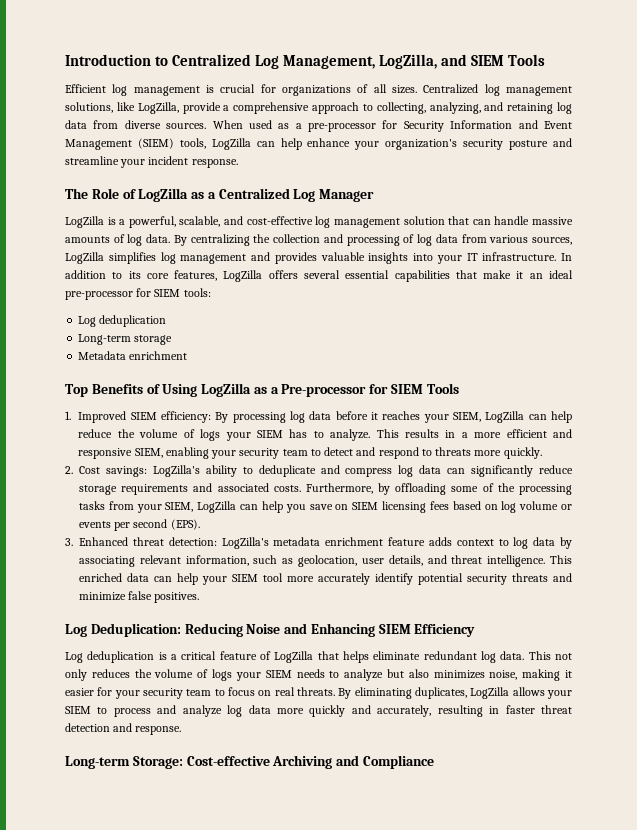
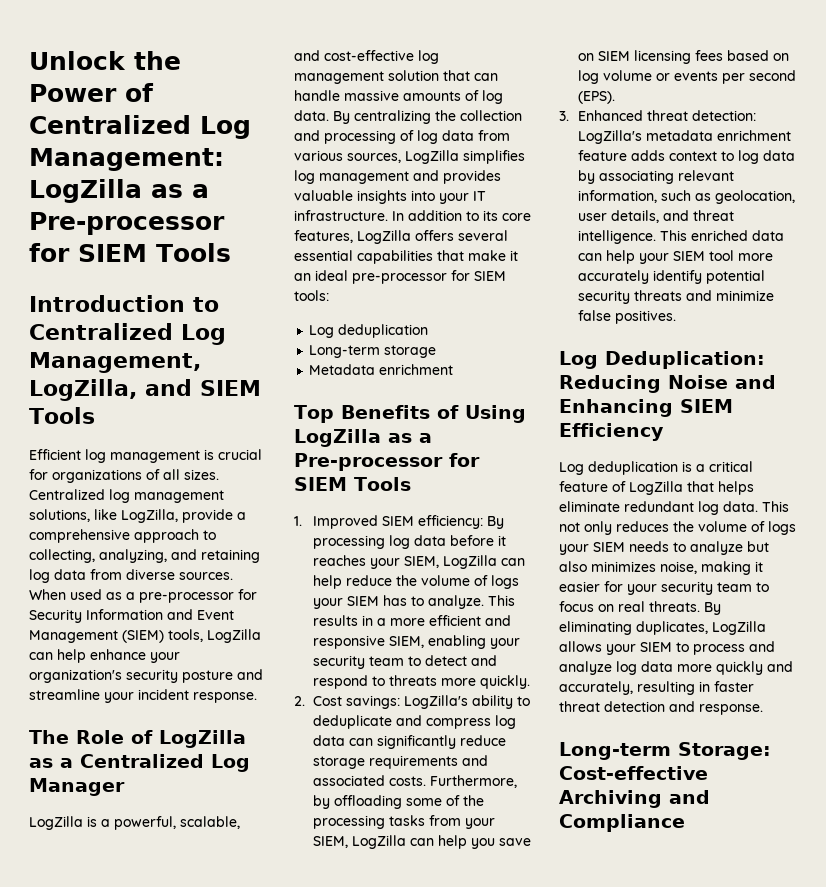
+ Unlock the Power of Centralized Log Management: LogZilla as a Pre-processor for SIEM Tools

